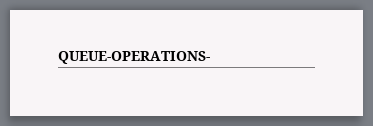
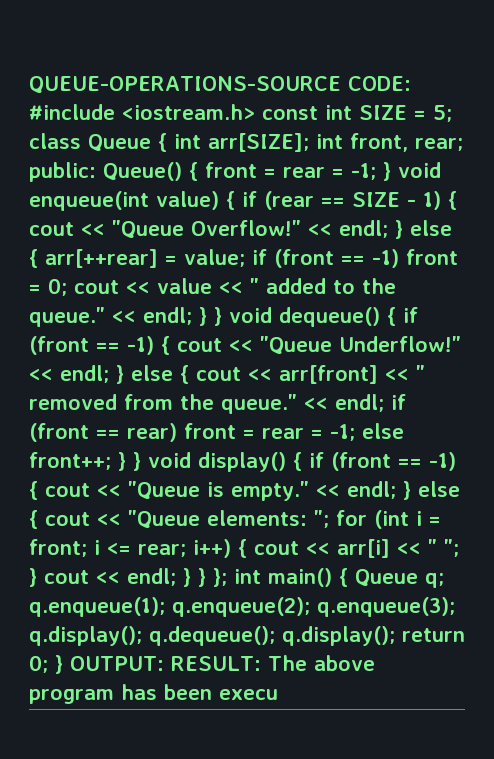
- QUEUE-OPERATIONS-
+ QUEUE-OPERATIONS-SOURCE CODE: #include <iostream.h> const int SIZE = 5; class Queue { int arr[SIZE]; int front, rear; public: Queue() { front = rear = -1; } void enqueue(int value) { if (rear == SIZE - 1) { cout << "Queue Overflow!" << endl; } else { arr[++rear] = value; if (front == -1) front = 0; cout << value << " added to the queue." << endl; } } void dequeue() { if (front == -1) { cout << "Queue Underflow!" << endl; } else { cout << arr[front] << " removed from the queue." << endl; if (front == rear) front = rear = -1; else front++; } } void display() { if (front == -1) { cout << "Queue is empty." << endl; } else { cout << "Queue elements: "; for (int i = front; i <= rear; i++) { cout << arr[i] << " "; } cout << endl; } } }; int main() { Queue q; q.enqueue(1); q.enqueue(2); q.enqueue(3); q.display(); q.dequeue(); q.display(); return 0; } OUTPUT: RESULT: The above program has been execu

